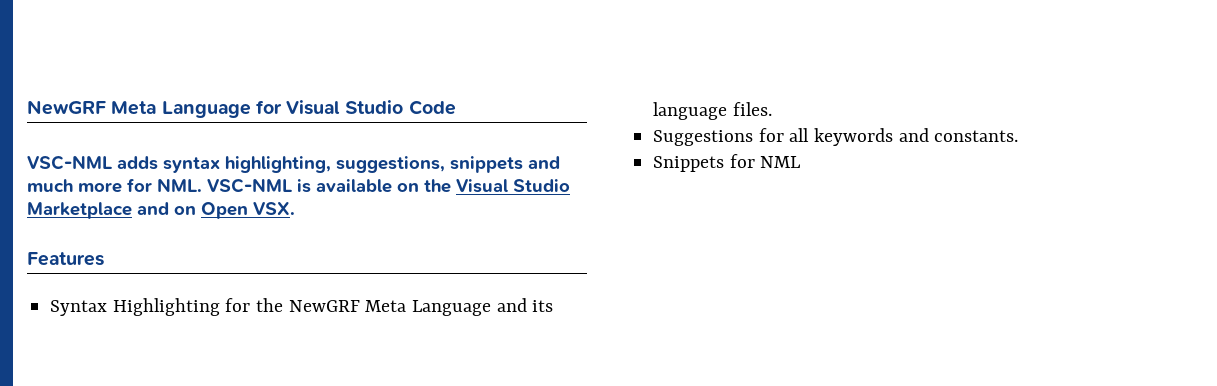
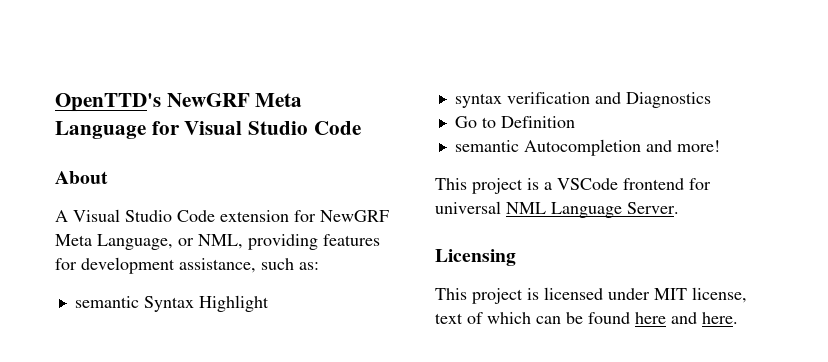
- NewGRF Meta Language for Visual Studio Code
+ OpenTTD's NewGRF Meta Language for Visual Studio Code
- VSC-NML adds syntax highlighting, suggestions, snippets and much more for NML. VSC-NML is available on the Visual Studio Marketplace and on Open VSX.
- Features
- Syntax Highlighting for the NewGRF Meta Language and its language files.
- Suggestions for all keywords and constants.
- Snippets for NML
+ About
+ A Visual Studio Code extension for NewGRF Meta Language, or NML, providing features for development assistance, such as:
+ semantic Syntax Highlight
+ syntax verification and Diagnostics
+ Go to Definition
+ semantic Autocompletion and more!
+ This project is a VSCode frontend for universal NML Language Server.
+ Licensing
+ This project is licensed under MIT license, text of which can be found here and here.

